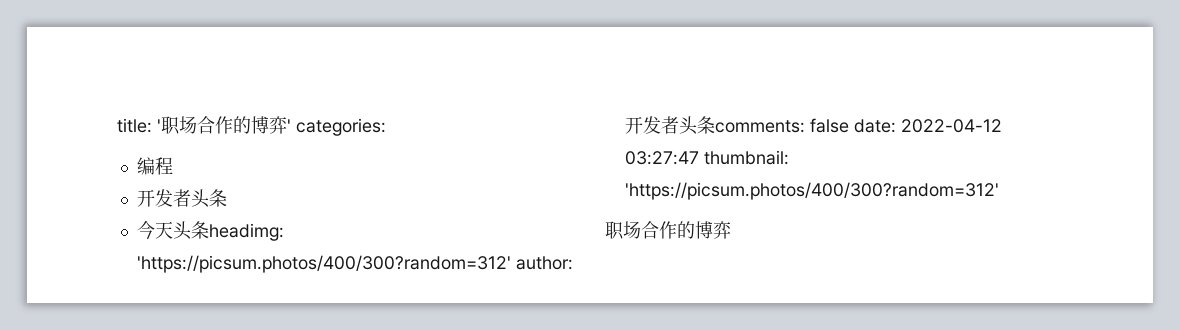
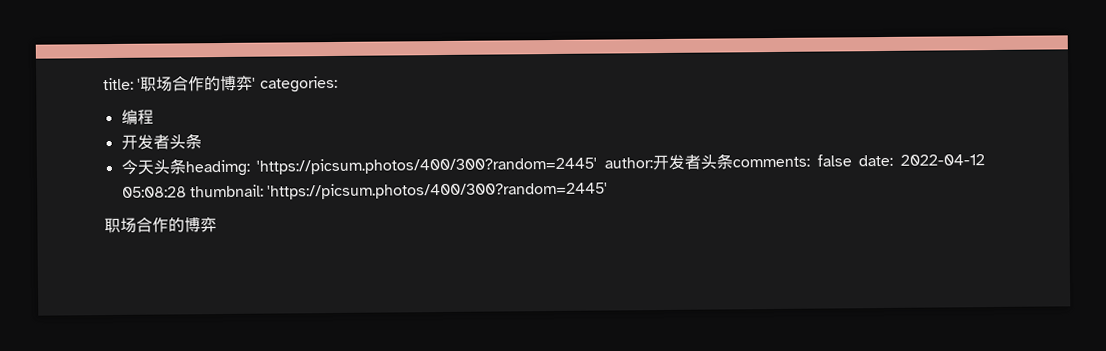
- 今天头条headimg: 'https://picsum.photos/400/300?random=312' author:开发者头条comments: false date: 2022-04-12 03:27:47 thumbnail: 'https://picsum.photos/400/300?random=312'
+ 今天头条headimg: 'https://picsum.photos/400/300?random=2445' author:开发者头条comments: false date: 2022-04-12 05:08:28 thumbnail: 'https://picsum.photos/400/300?random=2445'

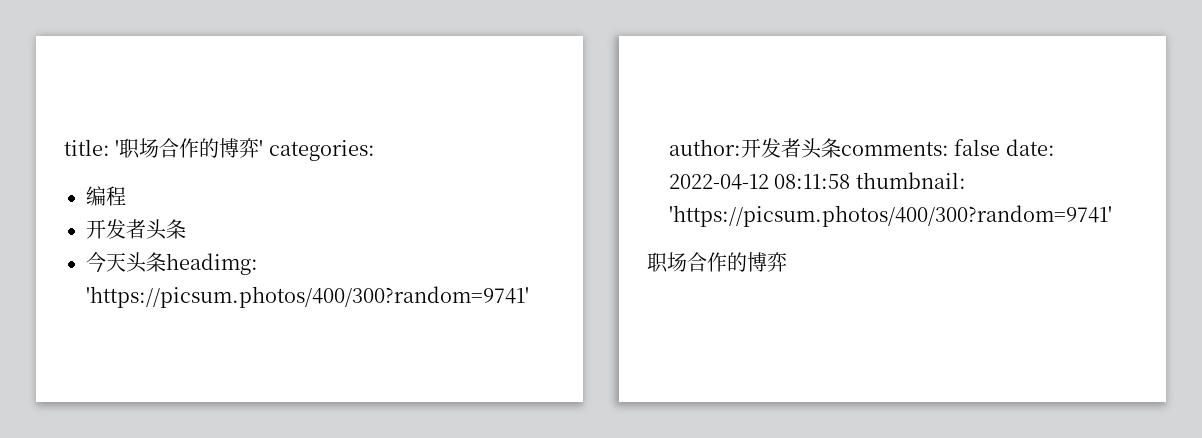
- 今天头条headimg: 'https://picsum.photos/400/300?random=2445' author:开发者头条comments: false date: 2022-04-12 05:08:28 thumbnail: 'https://picsum.photos/400/300?random=2445'
+ 今天头条headimg: 'https://picsum.photos/400/300?random=9741' author:开发者头条comments: false date: 2022-04-12 08:11:58 thumbnail: 'https://picsum.photos/400/300?random=9741'

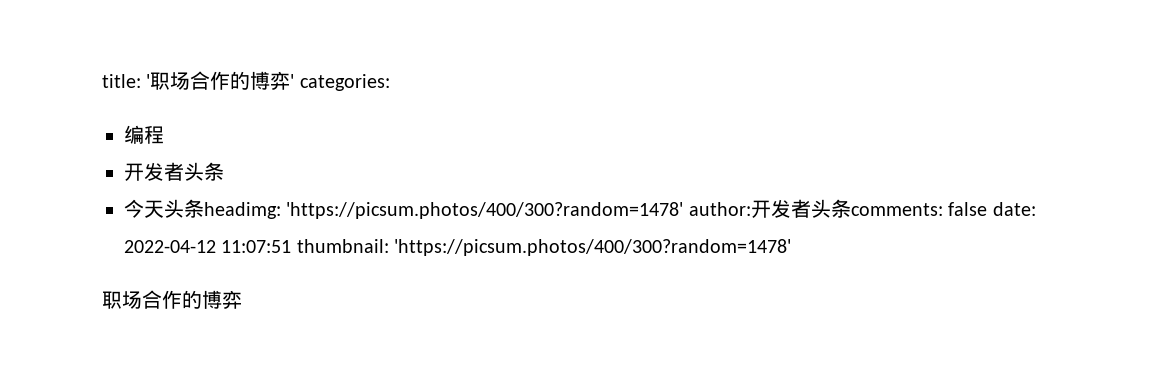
- 今天头条headimg: 'https://picsum.photos/400/300?random=9741' author:开发者头条comments: false date: 2022-04-12 08:11:58 thumbnail: 'https://picsum.photos/400/300?random=9741'
+ 今天头条headimg: 'https://picsum.photos/400/300?random=1478' author:开发者头条comments: false date: 2022-04-12 11:07:51 thumbnail: 'https://picsum.photos/400/300?random=1478'

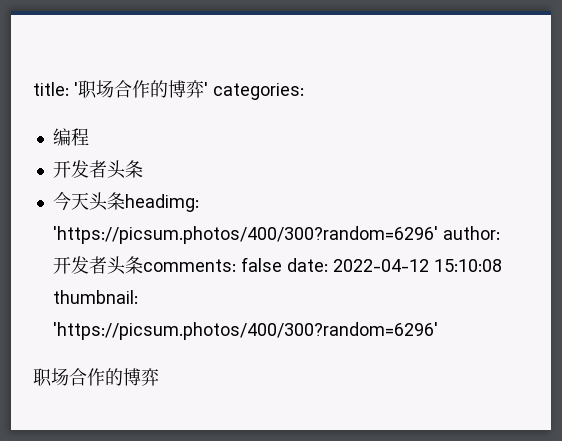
- 今天头条headimg: 'https://picsum.photos/400/300?random=1478' author:开发者头条comments: false date: 2022-04-12 11:07:51 thumbnail: 'https://picsum.photos/400/300?random=1478'
+ 今天头条headimg: 'https://picsum.photos/400/300?random=6296' author:开发者头条comments: false date: 2022-04-12 15:10:08 thumbnail: 'https://picsum.photos/400/300?random=6296'

